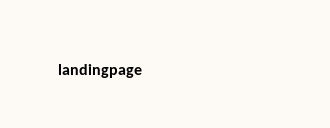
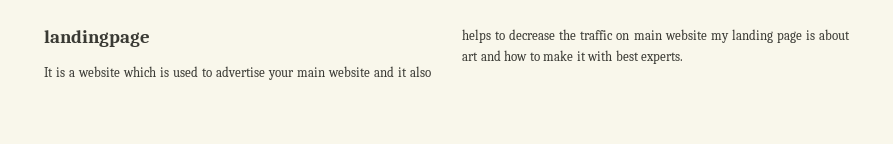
+ It is a website which is used to advertise your main website and it also helps to decrease the traffic on main website my landing page is about art and how to make it with best experts.

